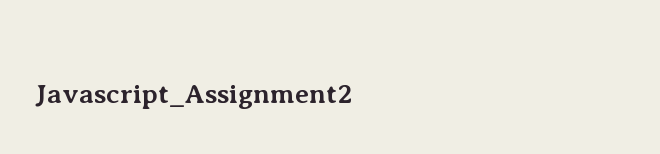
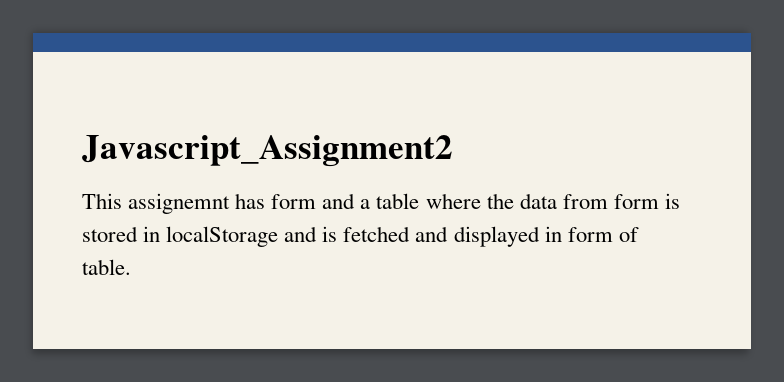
+ This assignemnt has form and a table where the data from form is stored in localStorage and is fetched and displayed in form of table.

